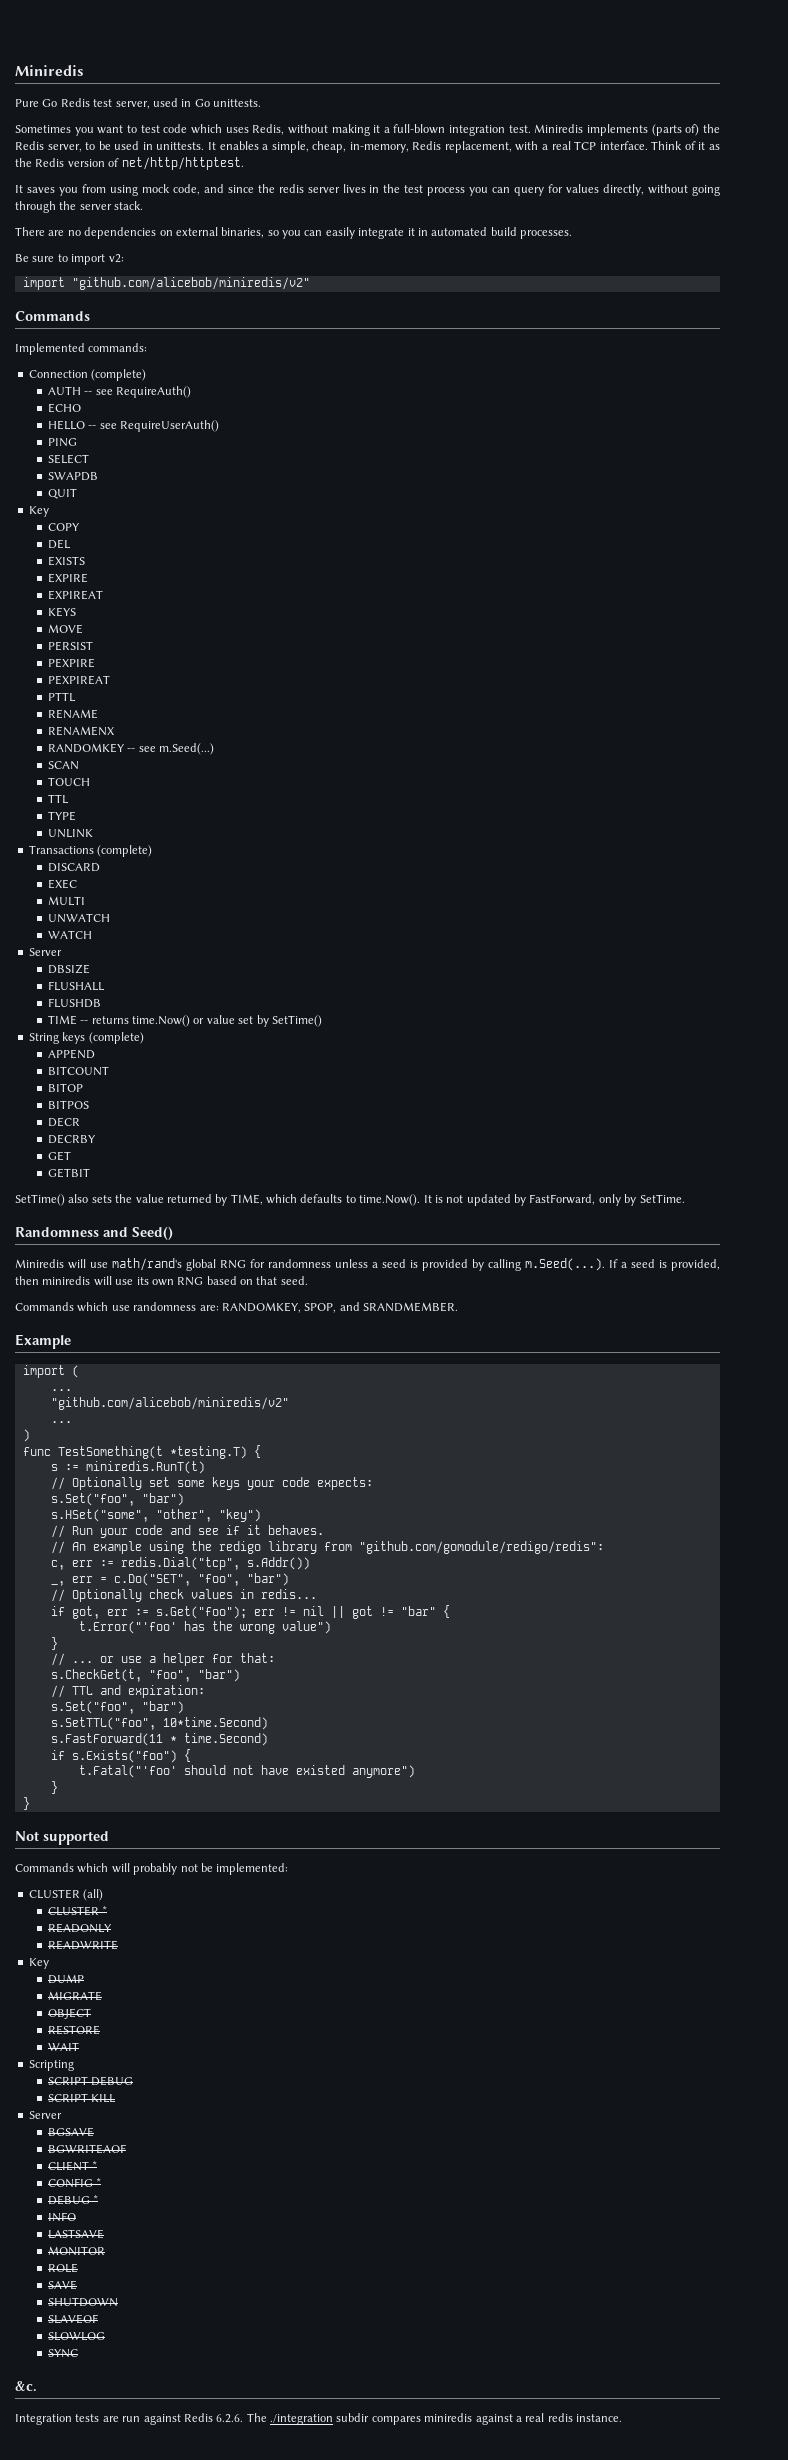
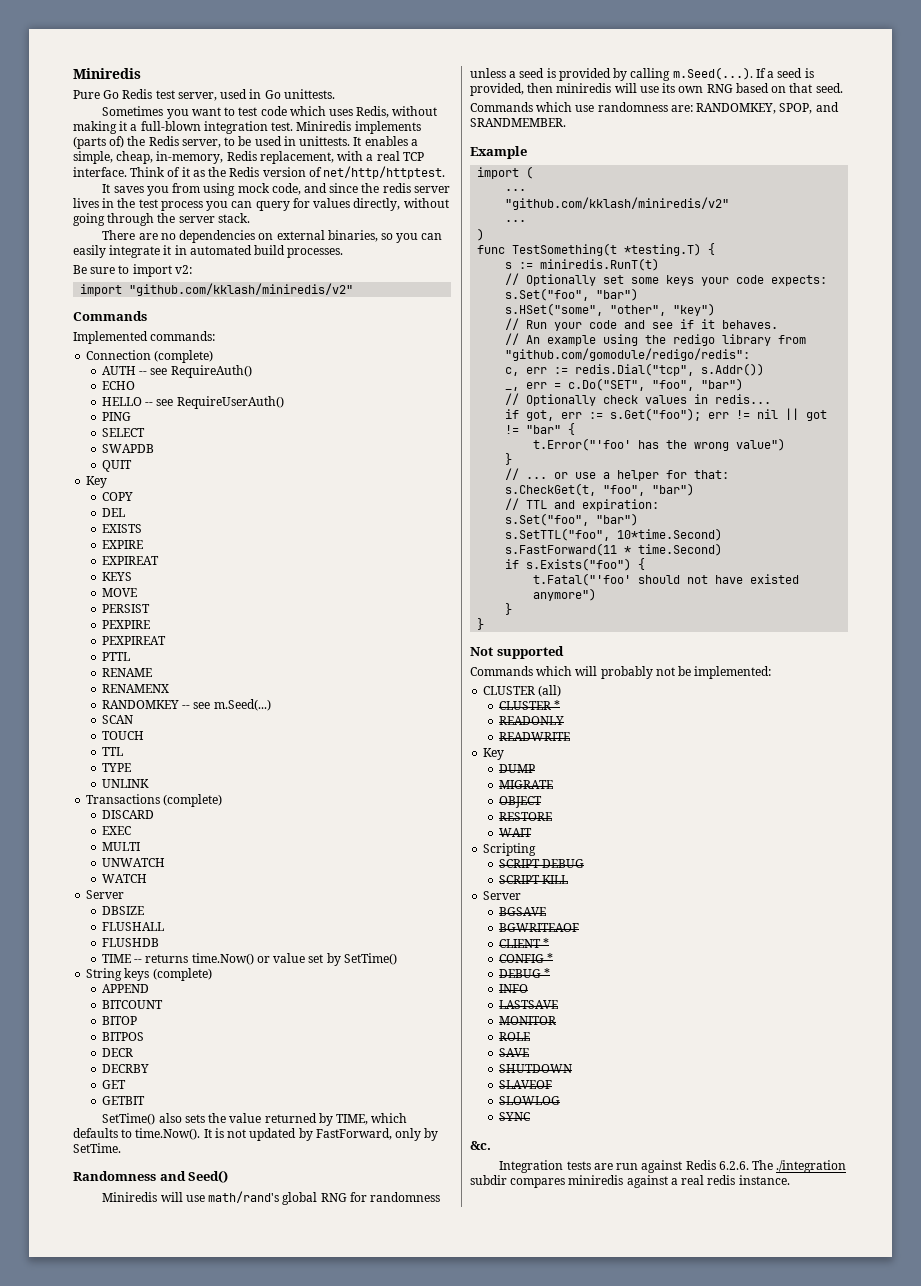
- import "github.com/alicebob/miniredis/v2"
+ import "github.com/kklash/miniredis/v2"
  import (
  ...
- "github.com/alicebob/miniredis/v2"
+ "github.com/kklash/miniredis/v2"

